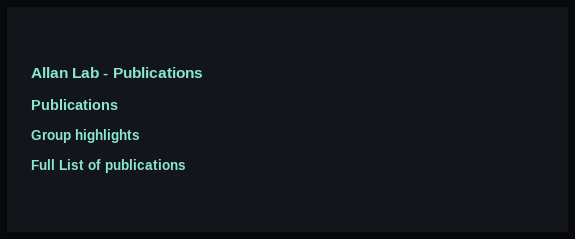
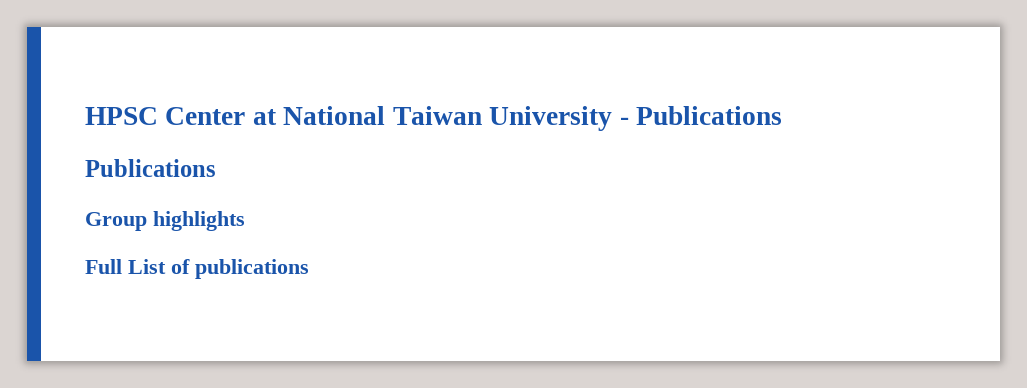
- Allan Lab - Publications
+ HPSC Center at National Taiwan University - Publications

